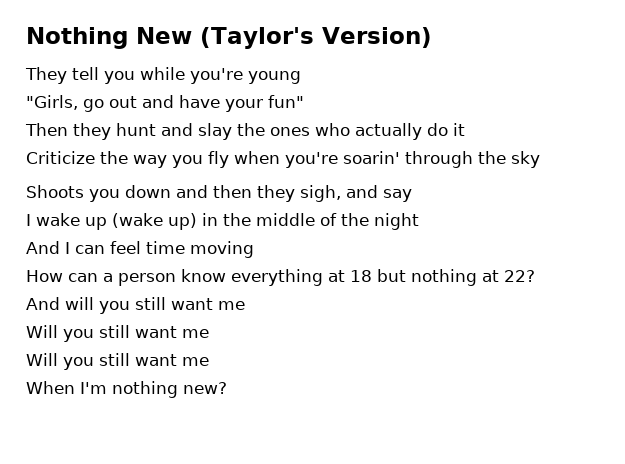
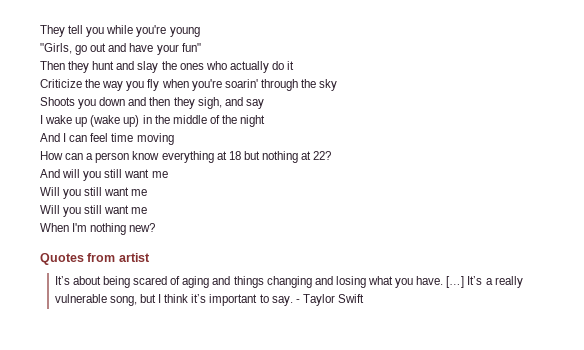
- Nothing New (Taylor's Version)
+ Quotes from artist
+ It’s about being scared of aging and things changing and losing what you have. […] It’s a really vulnerable song, but I think it’s important to say. - Taylor Swift

